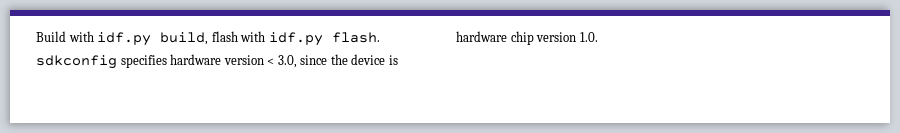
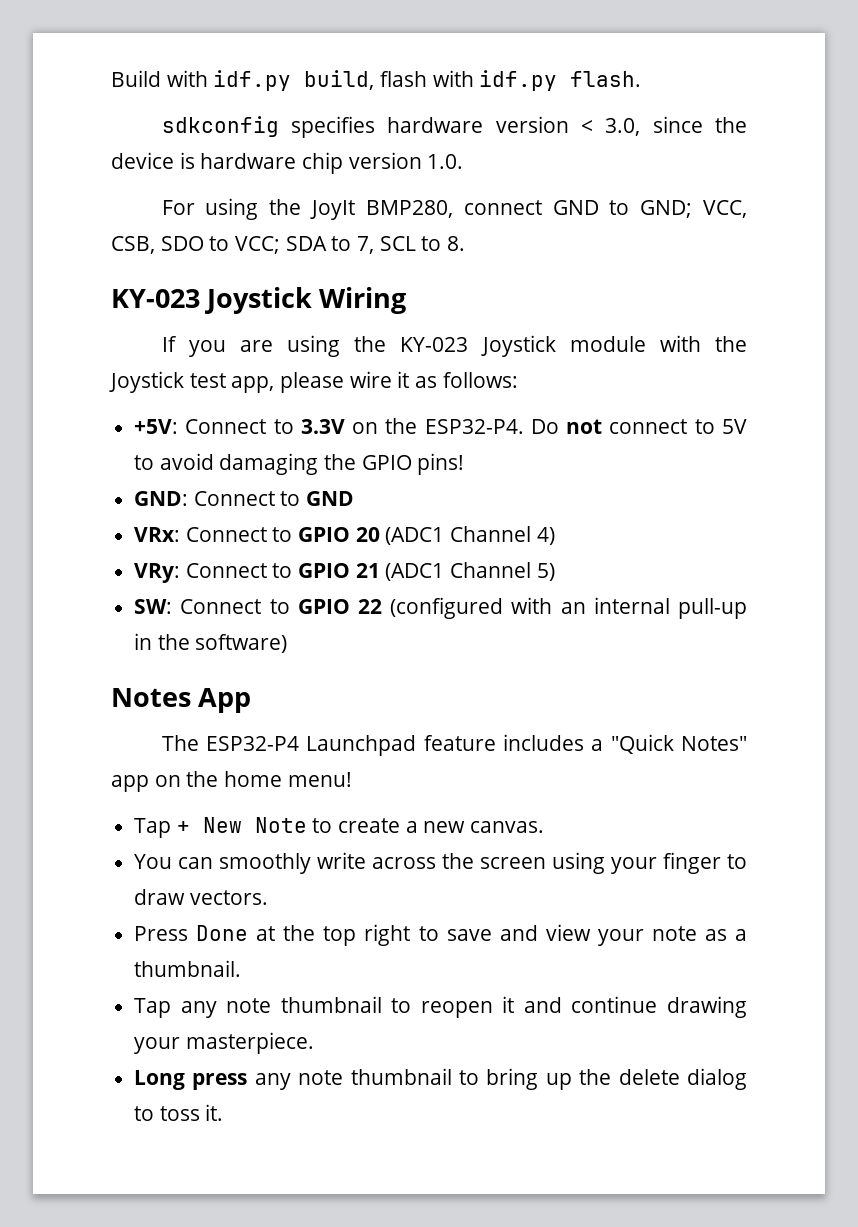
+ For using the JoyIt BMP280, connect GND to GND; VCC, CSB, SDO to VCC; SDA to 7, SCL to 8.
+ KY-023 Joystick Wiring
+ If you are using the KY-023 Joystick module with the Joystick test app, please wire it as follows:
+ +5V: Connect to 3.3V on the ESP32-P4. Do not connect to 5V to avoid damaging the GPIO pins!
+ GND: Connect to GND
+ VRx: Connect to GPIO 20 (ADC1 Channel 4)
+ VRy: Connect to GPIO 21 (ADC1 Channel 5)
+ SW: Connect to GPIO 22 (configured with an internal pull-up in the software)
+ Notes App
+ The ESP32-P4 Launchpad feature includes a "Quick Notes" app on the home menu!
+ Tap + New Note to create a new canvas.
+ You can smoothly write across the screen using your finger to draw vectors.
+ Press Done at the top right to save and view your note as a thumbnail.
+ Tap any note thumbnail to reopen it and continue drawing your masterpiece.
+ Long press any note thumbnail to bring up the delete dialog to toss it.

